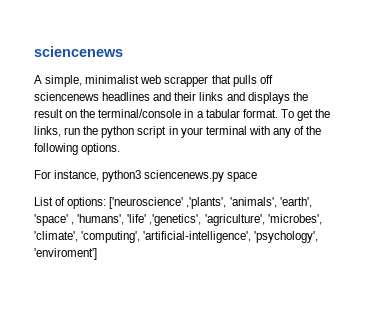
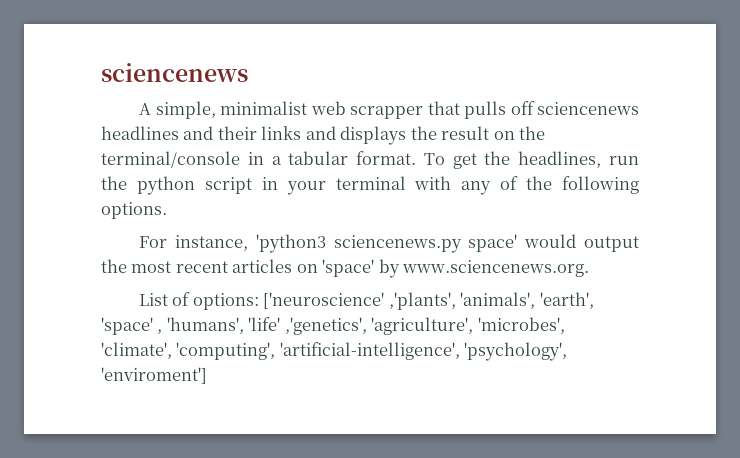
- To get the links, run the python script in your terminal with any of the following options.
+ To get the headlines, run the python script in your terminal with any of the following options.
- For instance, python3 sciencenews.py space
+ For instance, 'python3 sciencenews.py space' would output the most recent articles on 'space' by www.sciencenews.org.

